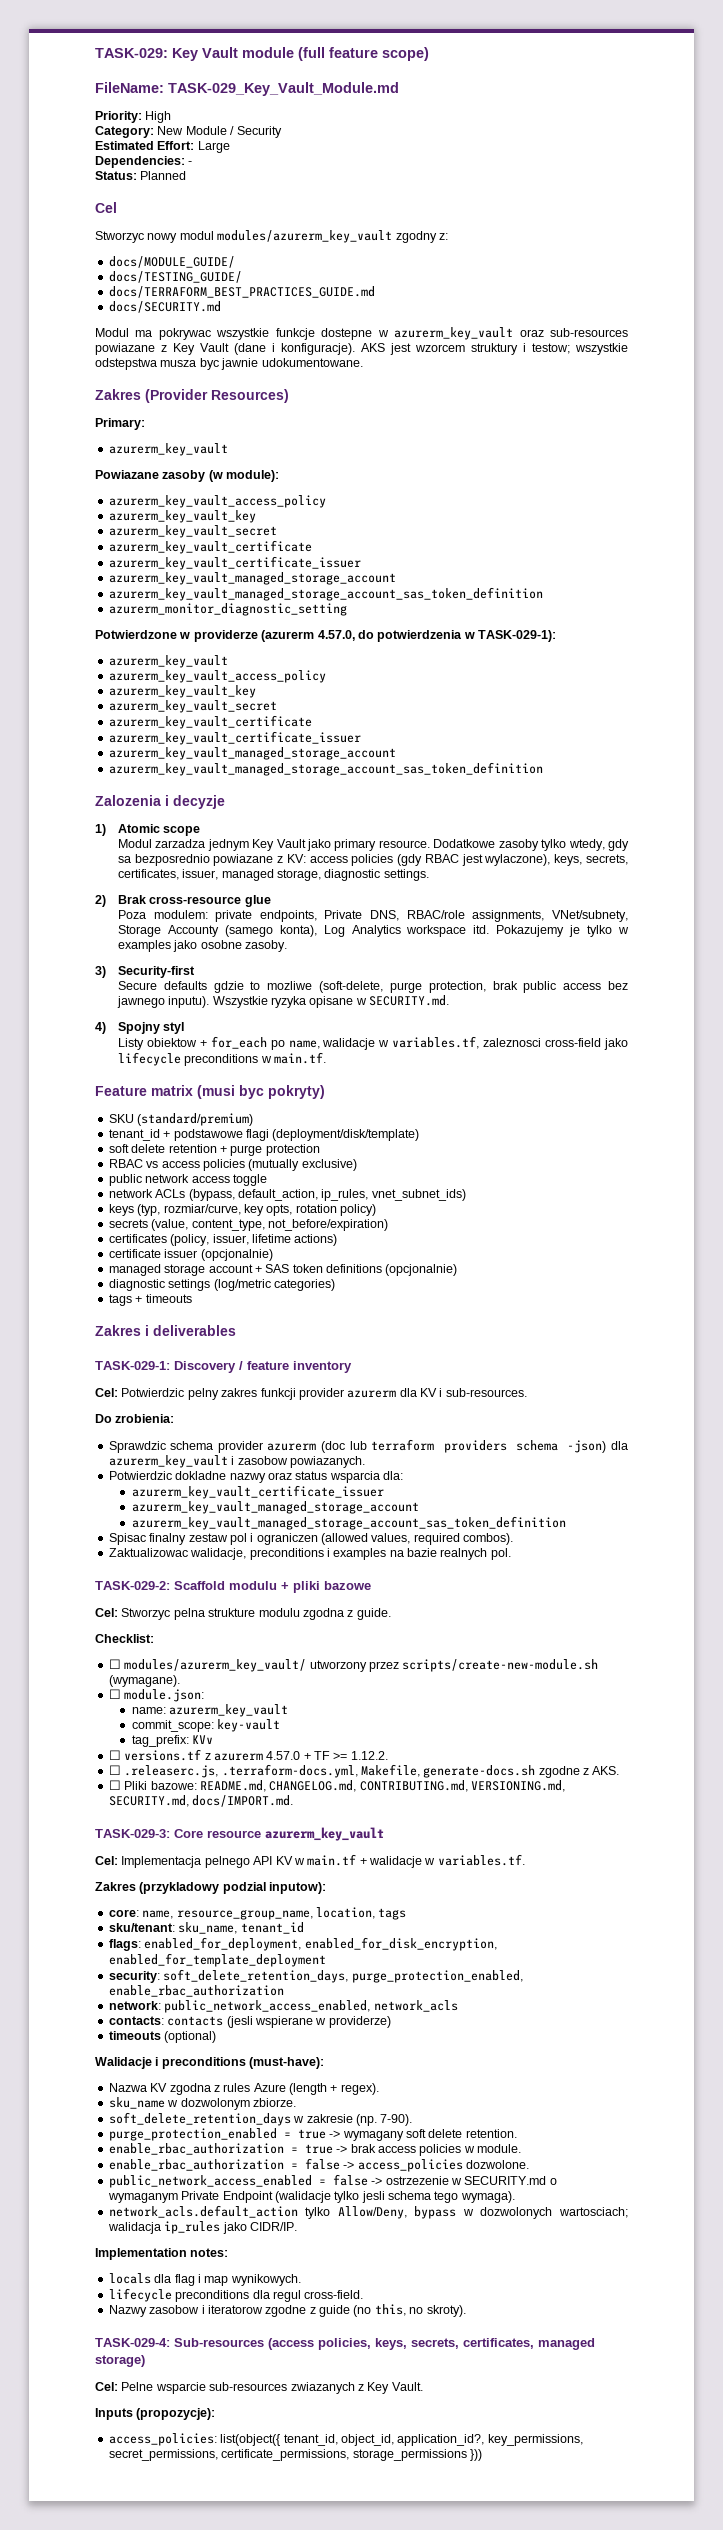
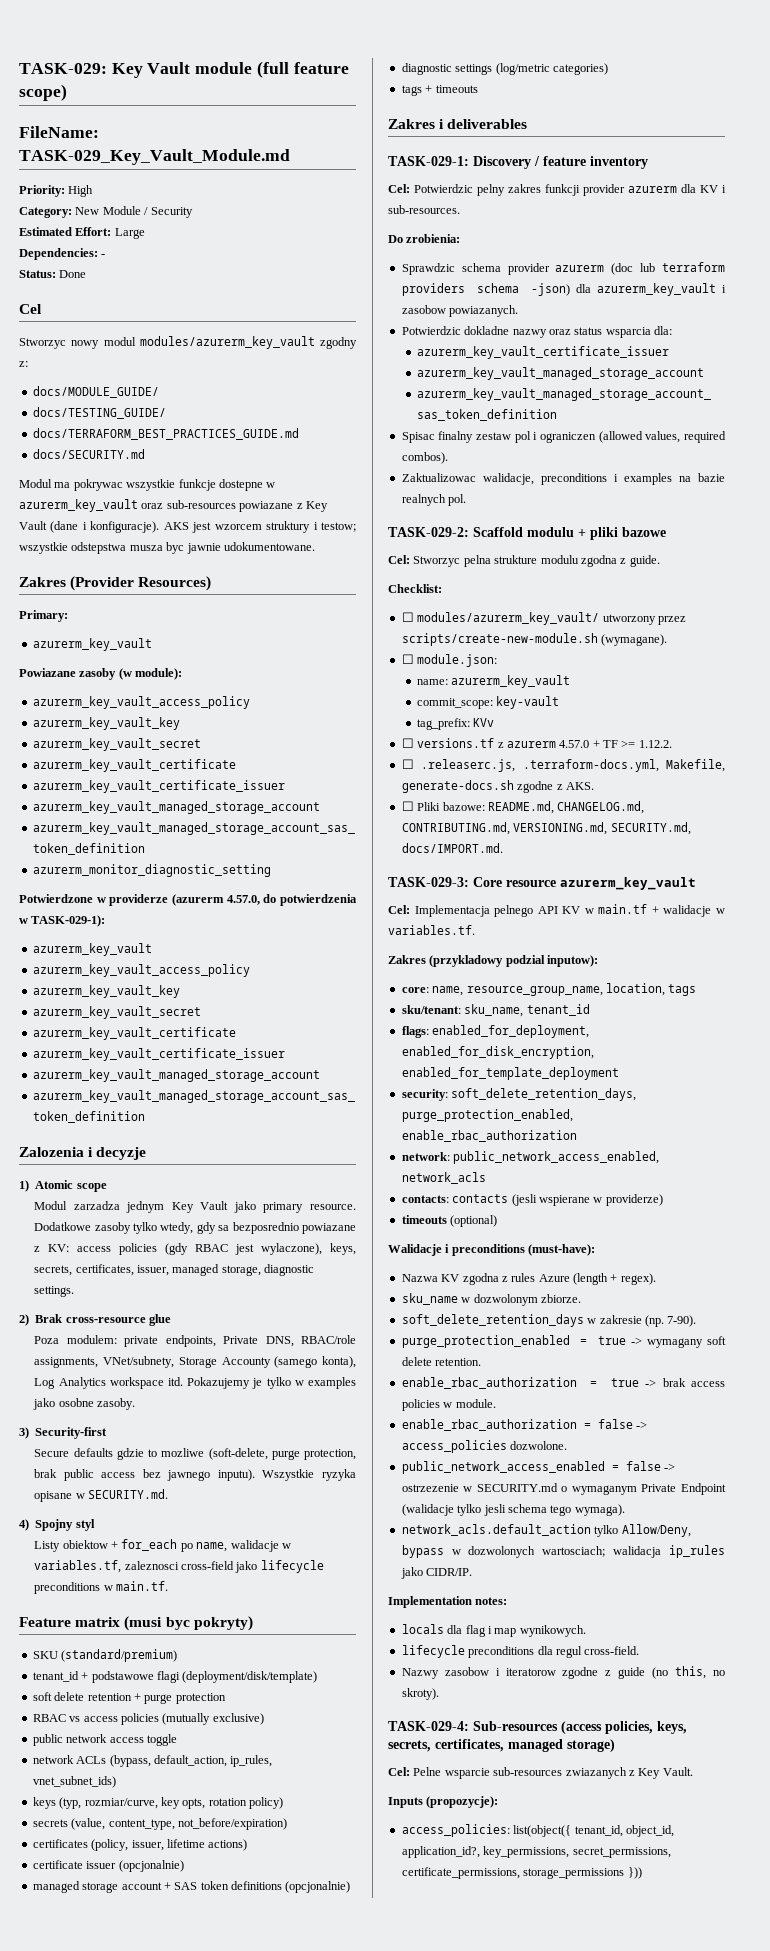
- Status: Planned
+ Status: Done

